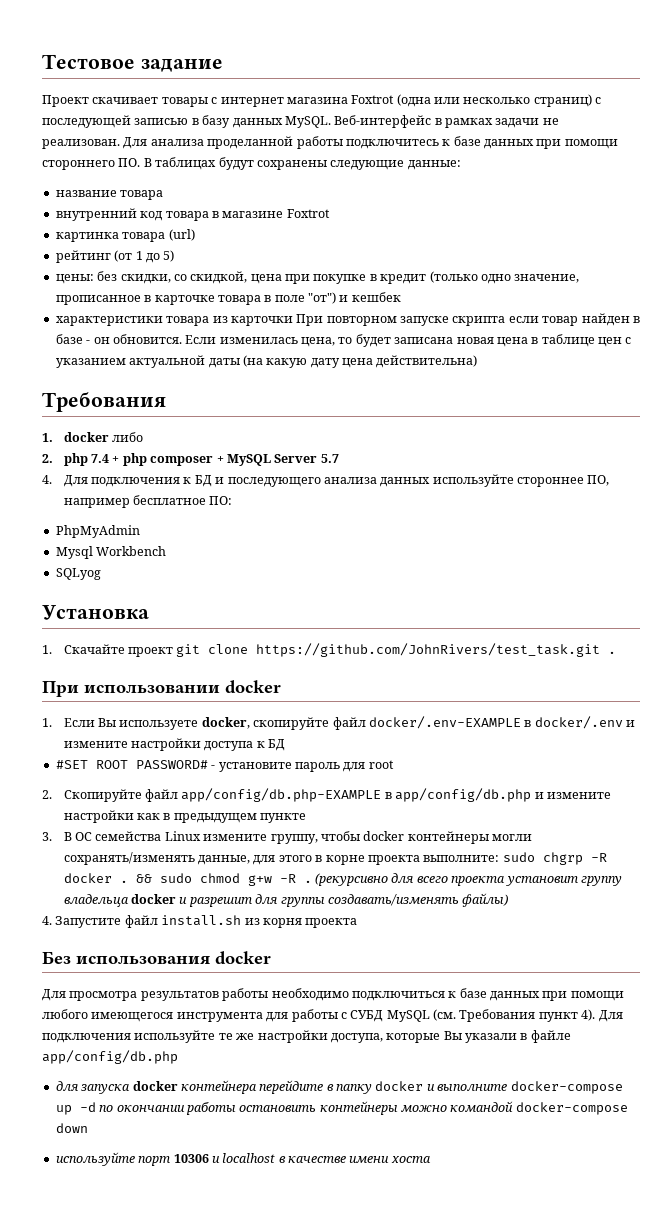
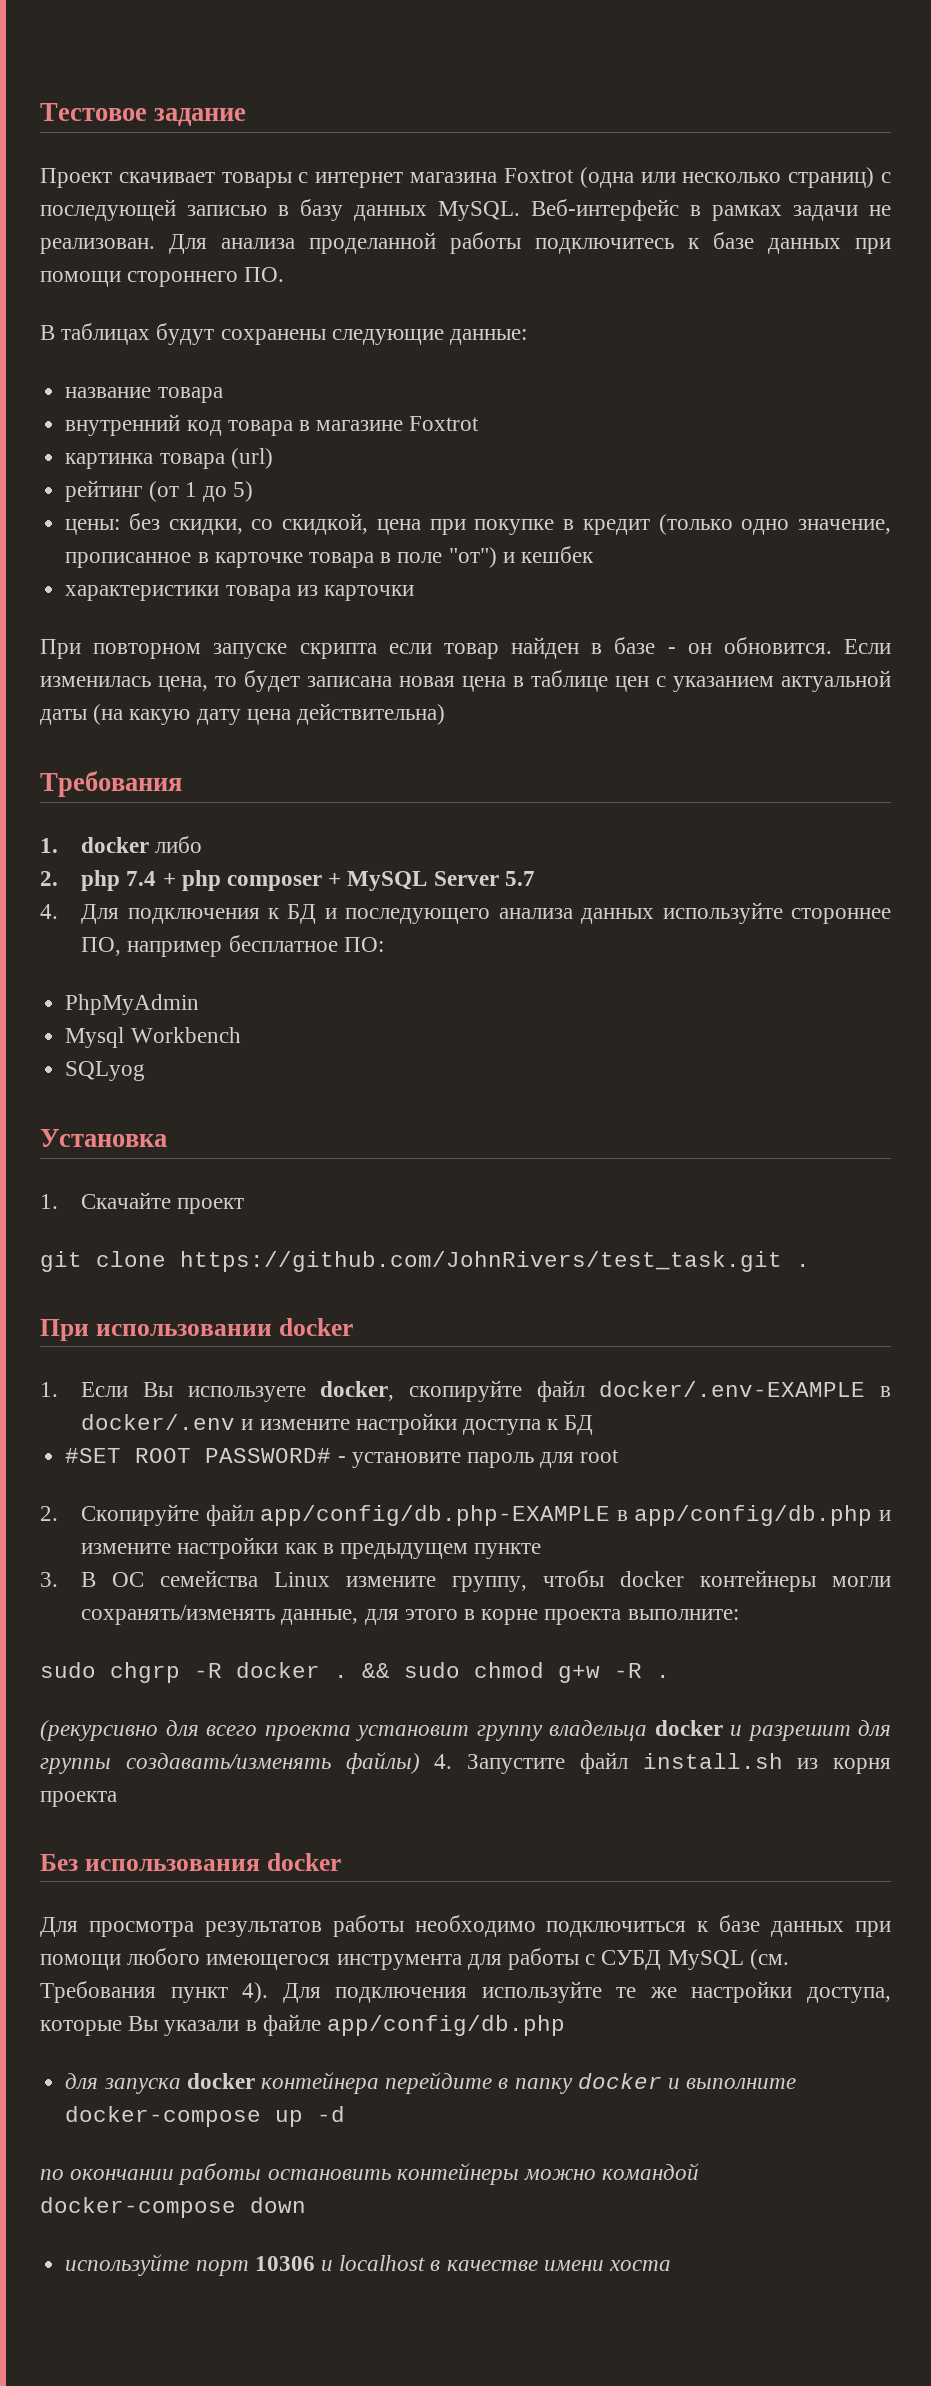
- Для анализа проделанной работы подключитесь к базе данных при помощи стороннего ПО. В таблицах будут сохранены следующие данные:
+ Для анализа проделанной работы подключитесь к базе данных при помощи стороннего ПО.
+ В таблицах будут сохранены следующие данные:
- характеристики товара из карточки При повторном запуске скрипта если товар найден в базе - он обновится.
+ характеристики товара из карточки
+ При повторном запуске скрипта если товар найден в базе - он обновится.
- 1. Скачайте проект git clone https://github.com/JohnRivers/test_task.git .
+ 1. Скачайте проект
+ git clone https://github.com/JohnRivers/test_task.git .
- 3. В ОС семейства Linux измените группу, чтобы docker контейнеры могли сохранять/изменять данные, для этого в корне проекта выполните: sudo chgrp -R docker .
+ 3. В ОС семейства Linux измените группу, чтобы docker контейнеры могли сохранять/изменять данные, для этого в корне проекта выполните:
+ sudo chgrp -R docker .
- && sudo chmod g+w -R . (рекурсивно для всего проекта установит группу владельца docker и разрешит для группы создавать/изменять файлы)
- 4. Запустите файл install.sh из корня проекта
+ && sudo chmod g+w -R .
+ (рекурсивно для всего проекта установит группу владельца docker и разрешит для группы создавать/изменять файлы) 4. Запустите файл install.sh из корня проекта
- для запуска docker контейнера перейдите в папку docker и выполните docker-compose up -d по окончании работы остановить контейнеры можно командой docker-compose down
+ для запуска docker контейнера перейдите в папку docker и выполните docker-compose up -d
+ по окончании работы остановить контейнеры можно командой docker-compose down

